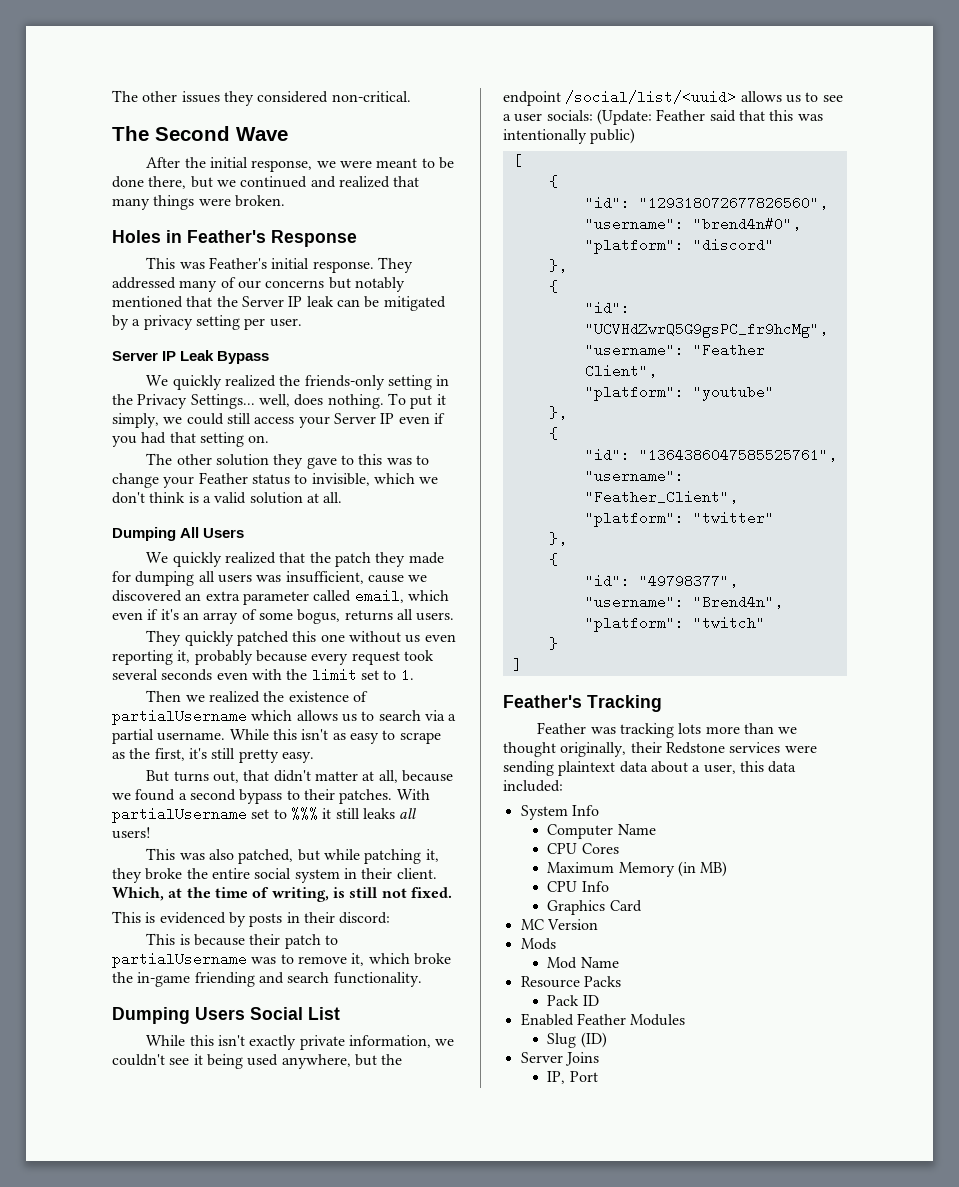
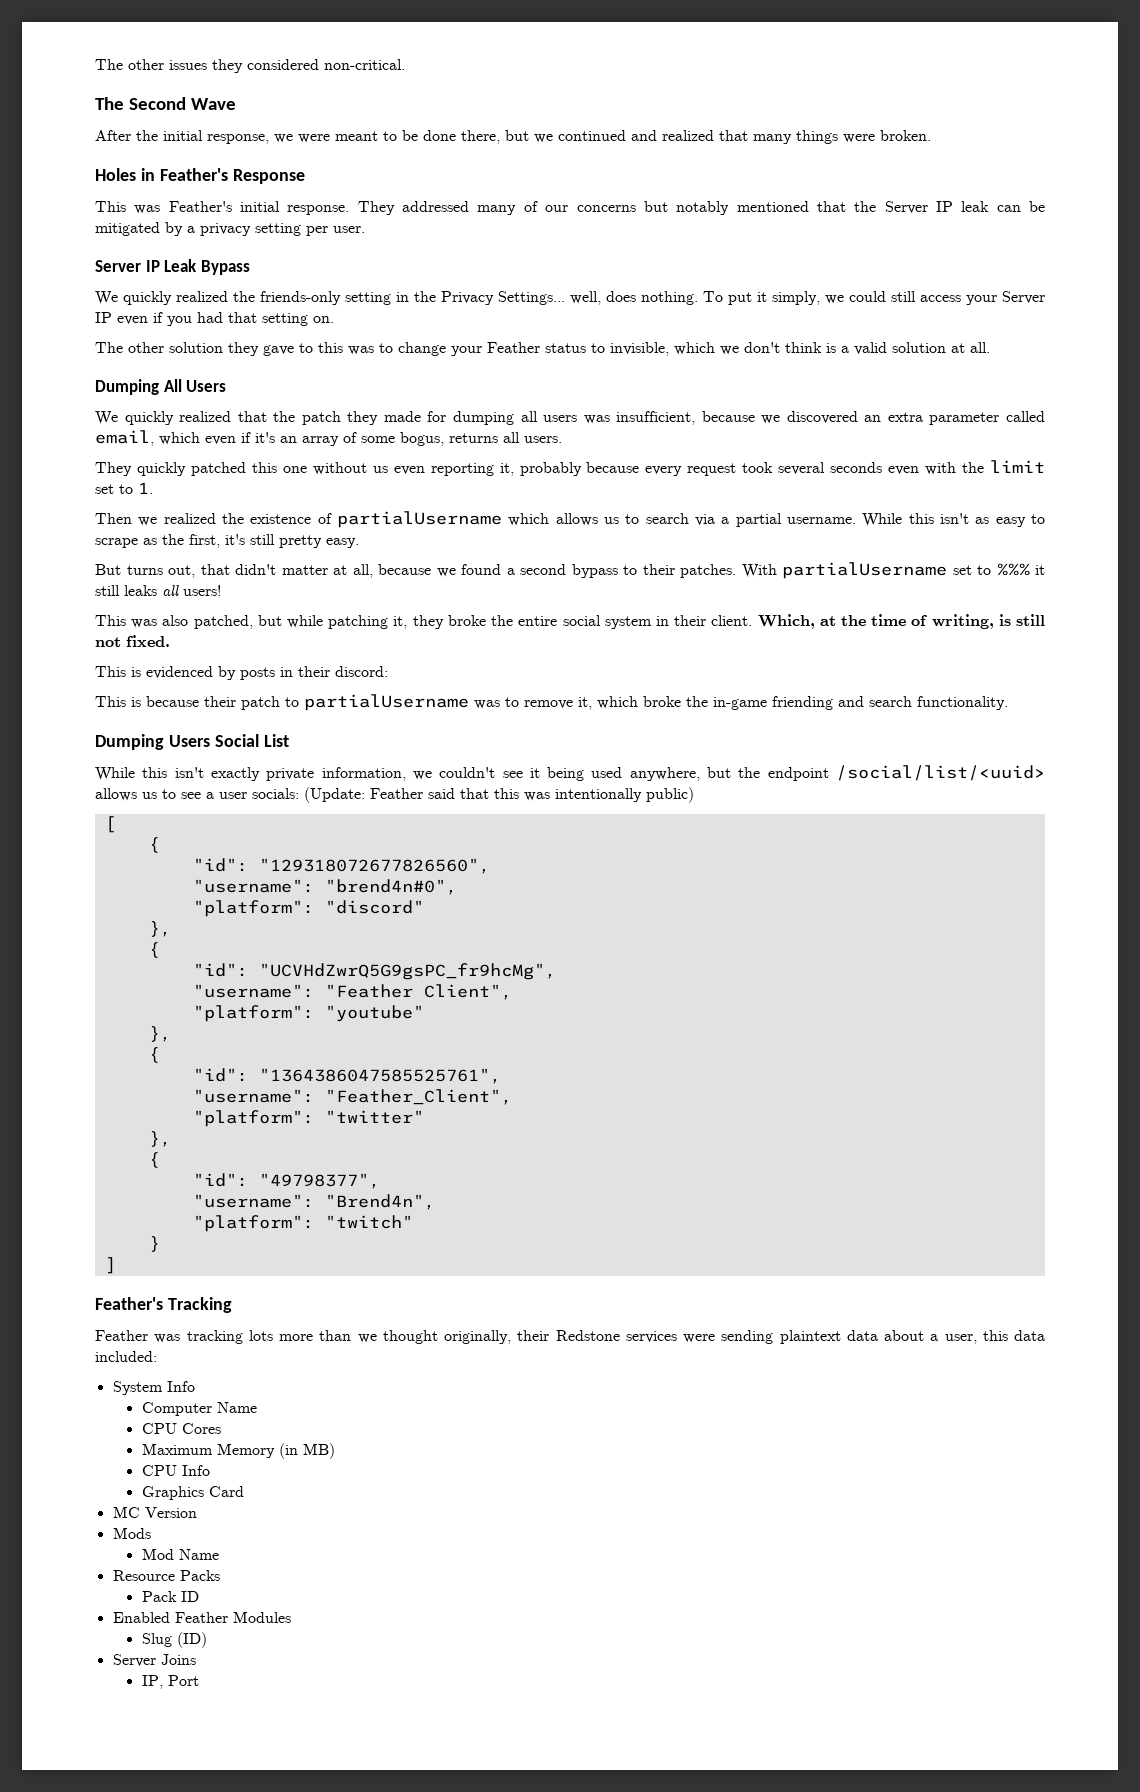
- We quickly realized that the patch they made for dumping all users was insufficient, cause we discovered an extra parameter called email, which even if it's an array of some bogus, returns all users.
+ We quickly realized that the patch they made for dumping all users was insufficient, because we discovered an extra parameter called email, which even if it's an array of some bogus, returns all users.

